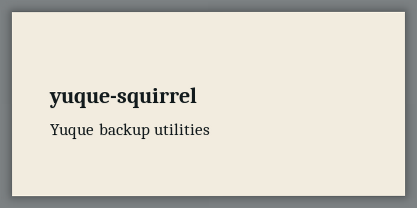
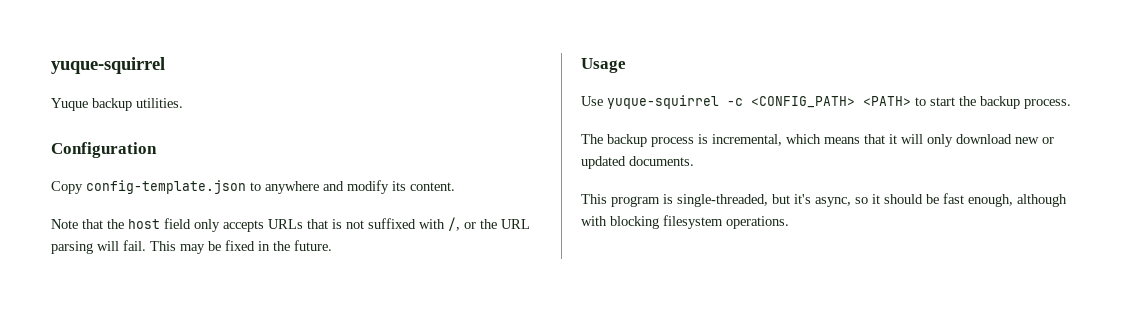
- Yuque backup utilities
+ Yuque backup utilities.
+ Configuration
+ Copy config-template.json to anywhere and modify its content.
+ Note that the host field only accepts URLs that is not suffixed with /, or the URL parsing will fail. This may be fixed in the future.
+ Usage
+ Use yuque-squirrel -c <CONFIG_PATH> <PATH> to start the backup process.
+ The backup process is incremental, which means that it will only download new or updated documents.
+ This program is single-threaded, but it's async, so it should be fast enough, although with blocking filesystem operations.

